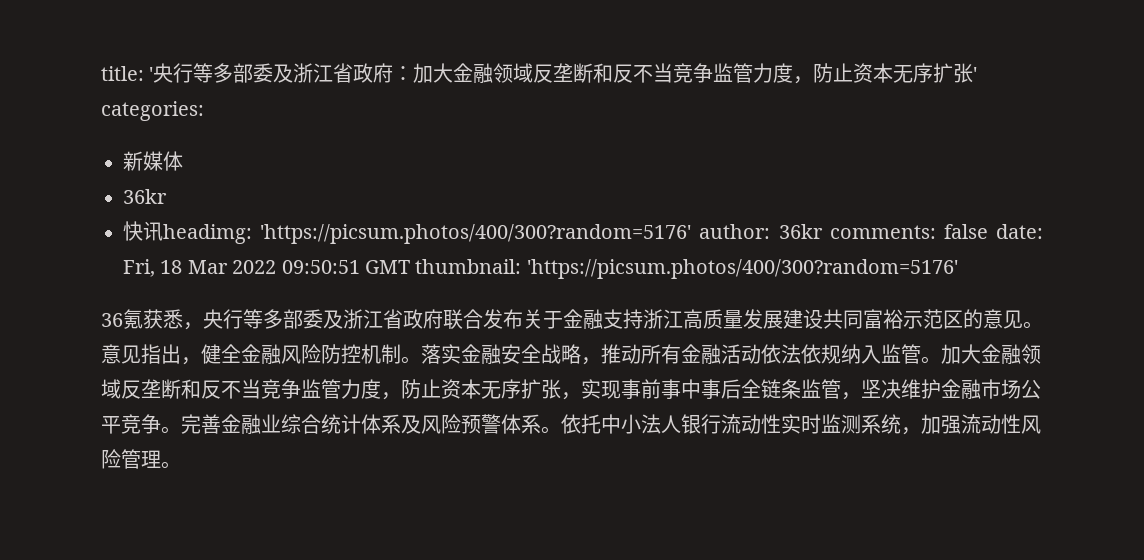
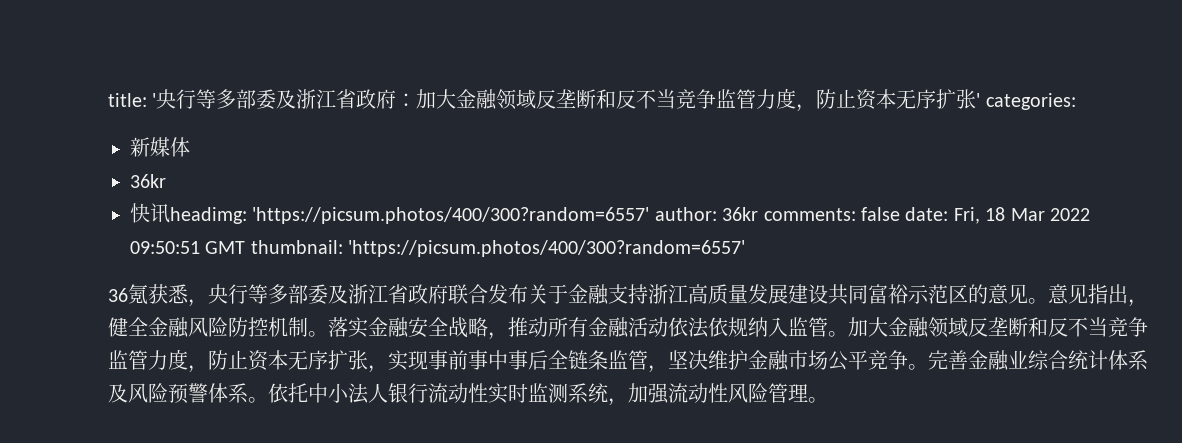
- 快讯headimg: 'https://picsum.photos/400/300?random=5176' author: 36kr comments: false date: Fri, 18 Mar 2022 09:50:51 GMT thumbnail: 'https://picsum.photos/400/300?random=5176'
+ 快讯headimg: 'https://picsum.photos/400/300?random=6557' author: 36kr comments: false date: Fri, 18 Mar 2022 09:50:51 GMT thumbnail: 'https://picsum.photos/400/300?random=6557'

